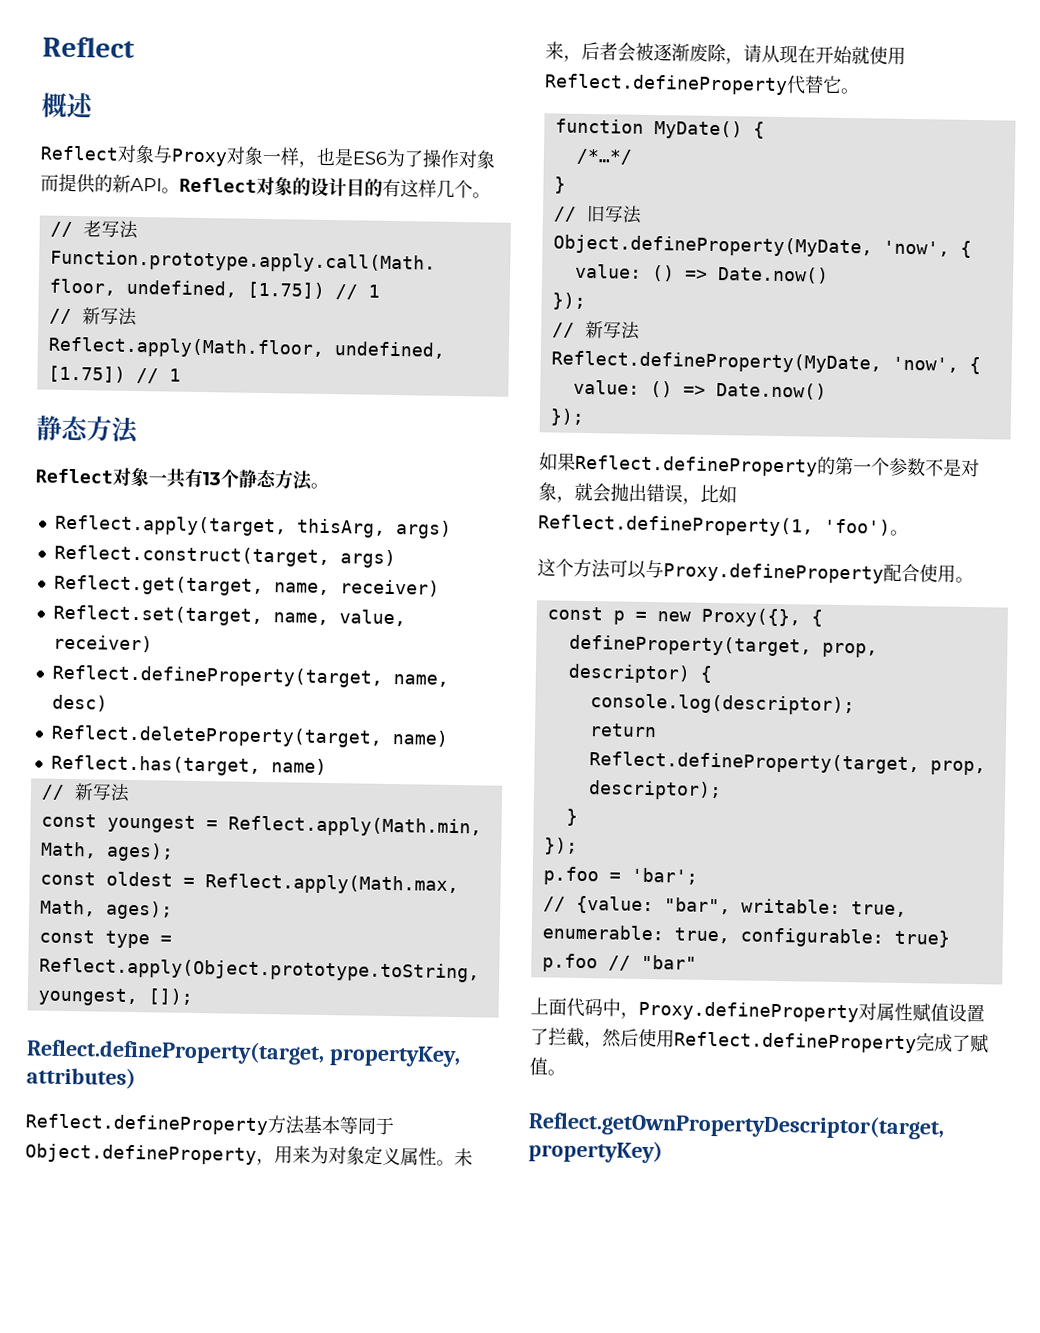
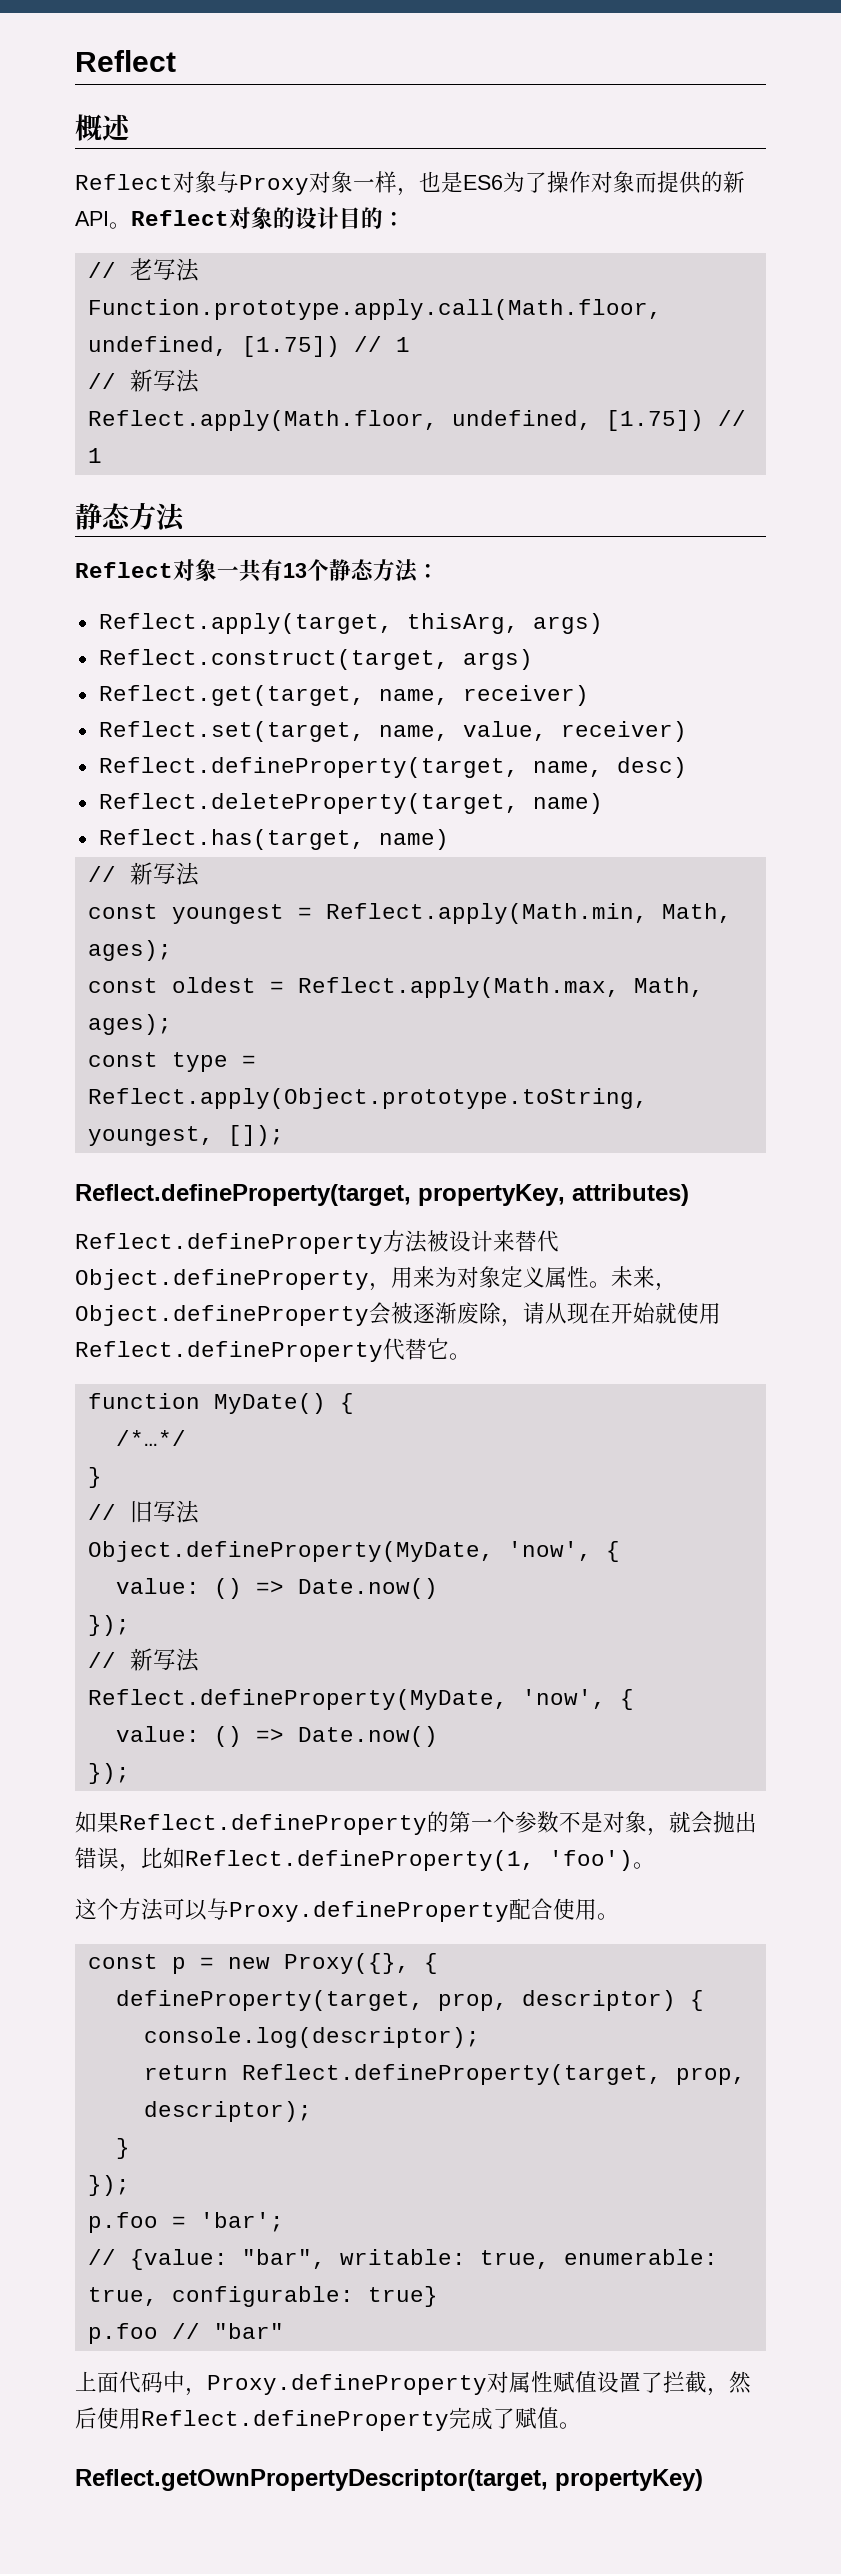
- Reflect对象的设计目的有这样几个。
+ Reflect对象的设计目的：
- Reflect对象一共有13个静态方法。
+ Reflect对象一共有13个静态方法：
- Reflect.defineProperty方法基本等同于Object.defineProperty，用来为对象定义属性。
+ Reflect.defineProperty方法被设计来替代Object.defineProperty，用来为对象定义属性。
- 未来，后者会被逐渐废除，请从现在开始就使用Reflect.defineProperty代替它。
+ 未来，Object.defineProperty会被逐渐废除，请从现在开始就使用Reflect.defineProperty代替它。

